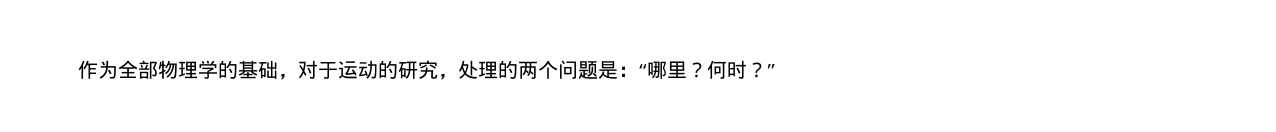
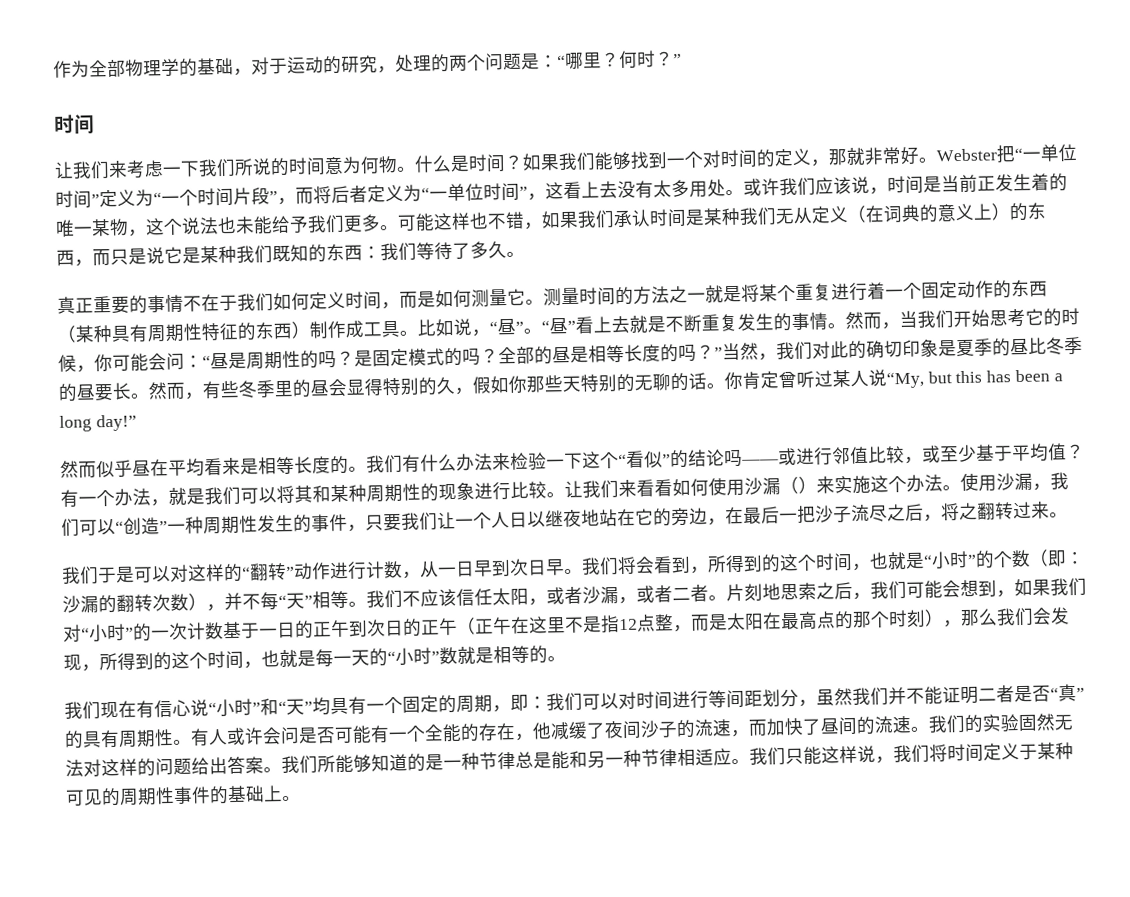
  何时？”
+ 时间
+ 让我们来考虑一下我们所说的时间意为何物。什么是时间？如果我们能够找到一个对时间的定义，那就非常好。Webster把“一单位时间”定义为“一个时间片段”，而将后者定义为“一单位时间”，这看上去没有太多用处。或许我们应该说，时间是当前正发生着的唯一某物，这个说法也未能给予我们更多。可能这样也不错，如果我们承认时间是某种我们无从定义（在词典的意义上）的东西，而只是说它是某种我们既知的东西：我们等待了多久。
+ 真正重要的事情不在于我们如何定义时间，而是如何测量它。测量时间的方法之一就是将某个重复进行着一个固定动作的东西（某种具有周期性特征的东西）制作成工具。比如说，“昼”。“昼”看上去就是不断重复发生的事情。然而，当我们开始思考它的时候，你可能会问：“昼是周期性的吗？是固定模式的吗？全部的昼是相等长度的吗？”当然，我们对此的确切印象是夏季的昼比冬季的昼要长。然而，有些冬季里的昼会显得特别的久，假如你那些天特别的无聊的话。你肯定曾听过某人说“My, but this has been a long day!”
+ 然而似乎昼在平均看来是相等长度的。我们有什么办法来检验一下这个“看似”的结论吗——或进行邻值比较，或至少基于平均值？有一个办法，就是我们可以将其和某种周期性的现象进行比较。让我们来看看如何使用沙漏（）来实施这个办法。使用沙漏，我们可以“创造”一种周期性发生的事件，只要我们让一个人日以继夜地站在它的旁边，在最后一把沙子流尽之后，将之翻转过来。
+ 我们于是可以对这样的“翻转”动作进行计数，从一日早到次日早。我们将会看到，所得到的这个时间，也就是“小时”的个数（即：沙漏的翻转次数），并不每“天”相等。我们不应该信任太阳，或者沙漏，或者二者。片刻地思索之后，我们可能会想到，如果我们对“小时”的一次计数基于一日的正午到次日的正午（正午在这里不是指12点整，而是太阳在最高点的那个时刻），那么我们会发现，所得到的这个时间，也就是每一天的“小时”数就是相等的。
+ 我们现在有信心说“小时”和“天”均具有一个固定的周期，即：我们可以对时间进行等间距划分，虽然我们并不能证明二者是否“真”的具有周期性。有人或许会问是否可能有一个全能的存在，他减缓了夜间沙子的流速，而加快了昼间的流速。我们的实验固然无法对这样的问题给出答案。我们所能够知道的是一种节律总是能和另一种节律相适应。我们只能这样说，我们将时间定义于某种可见的周期性事件的基础上。

